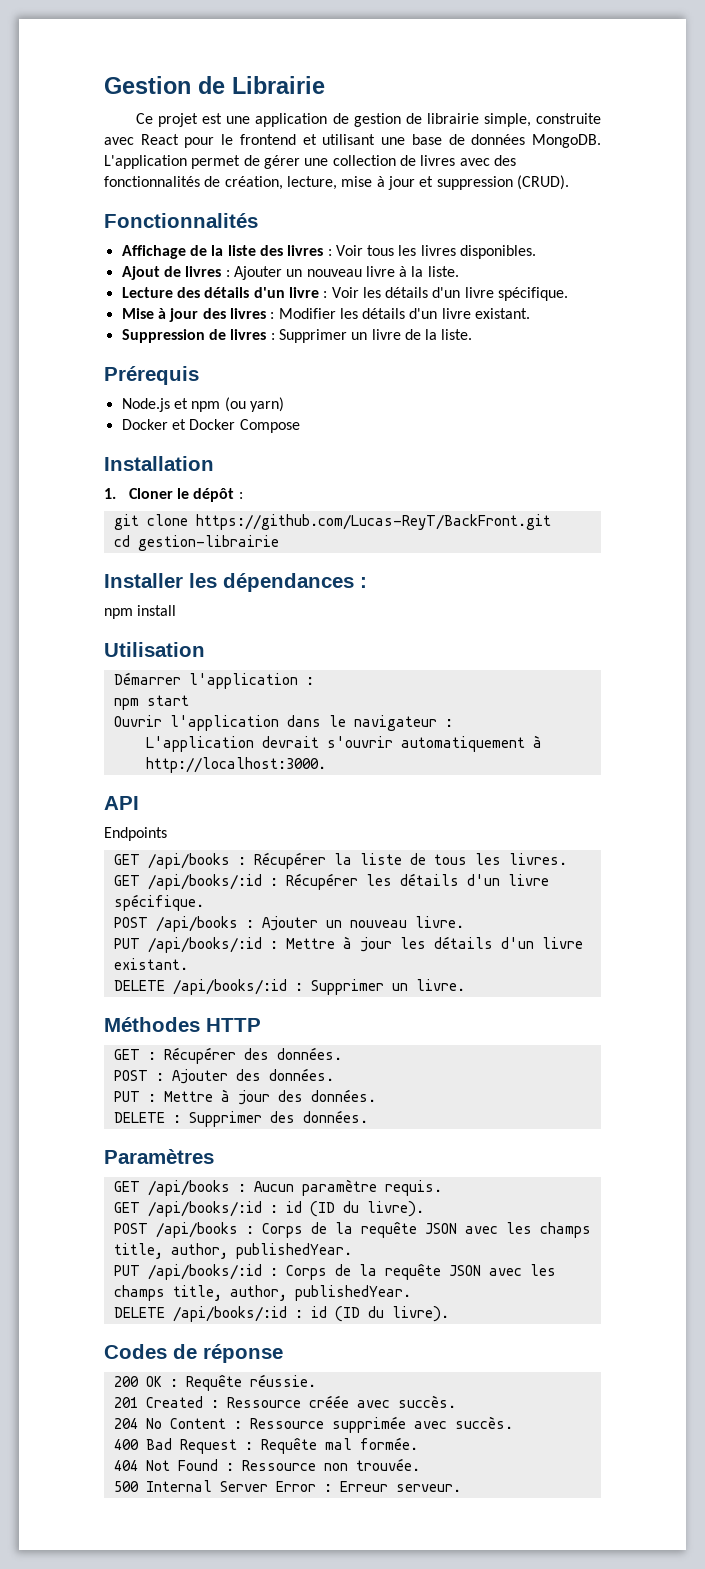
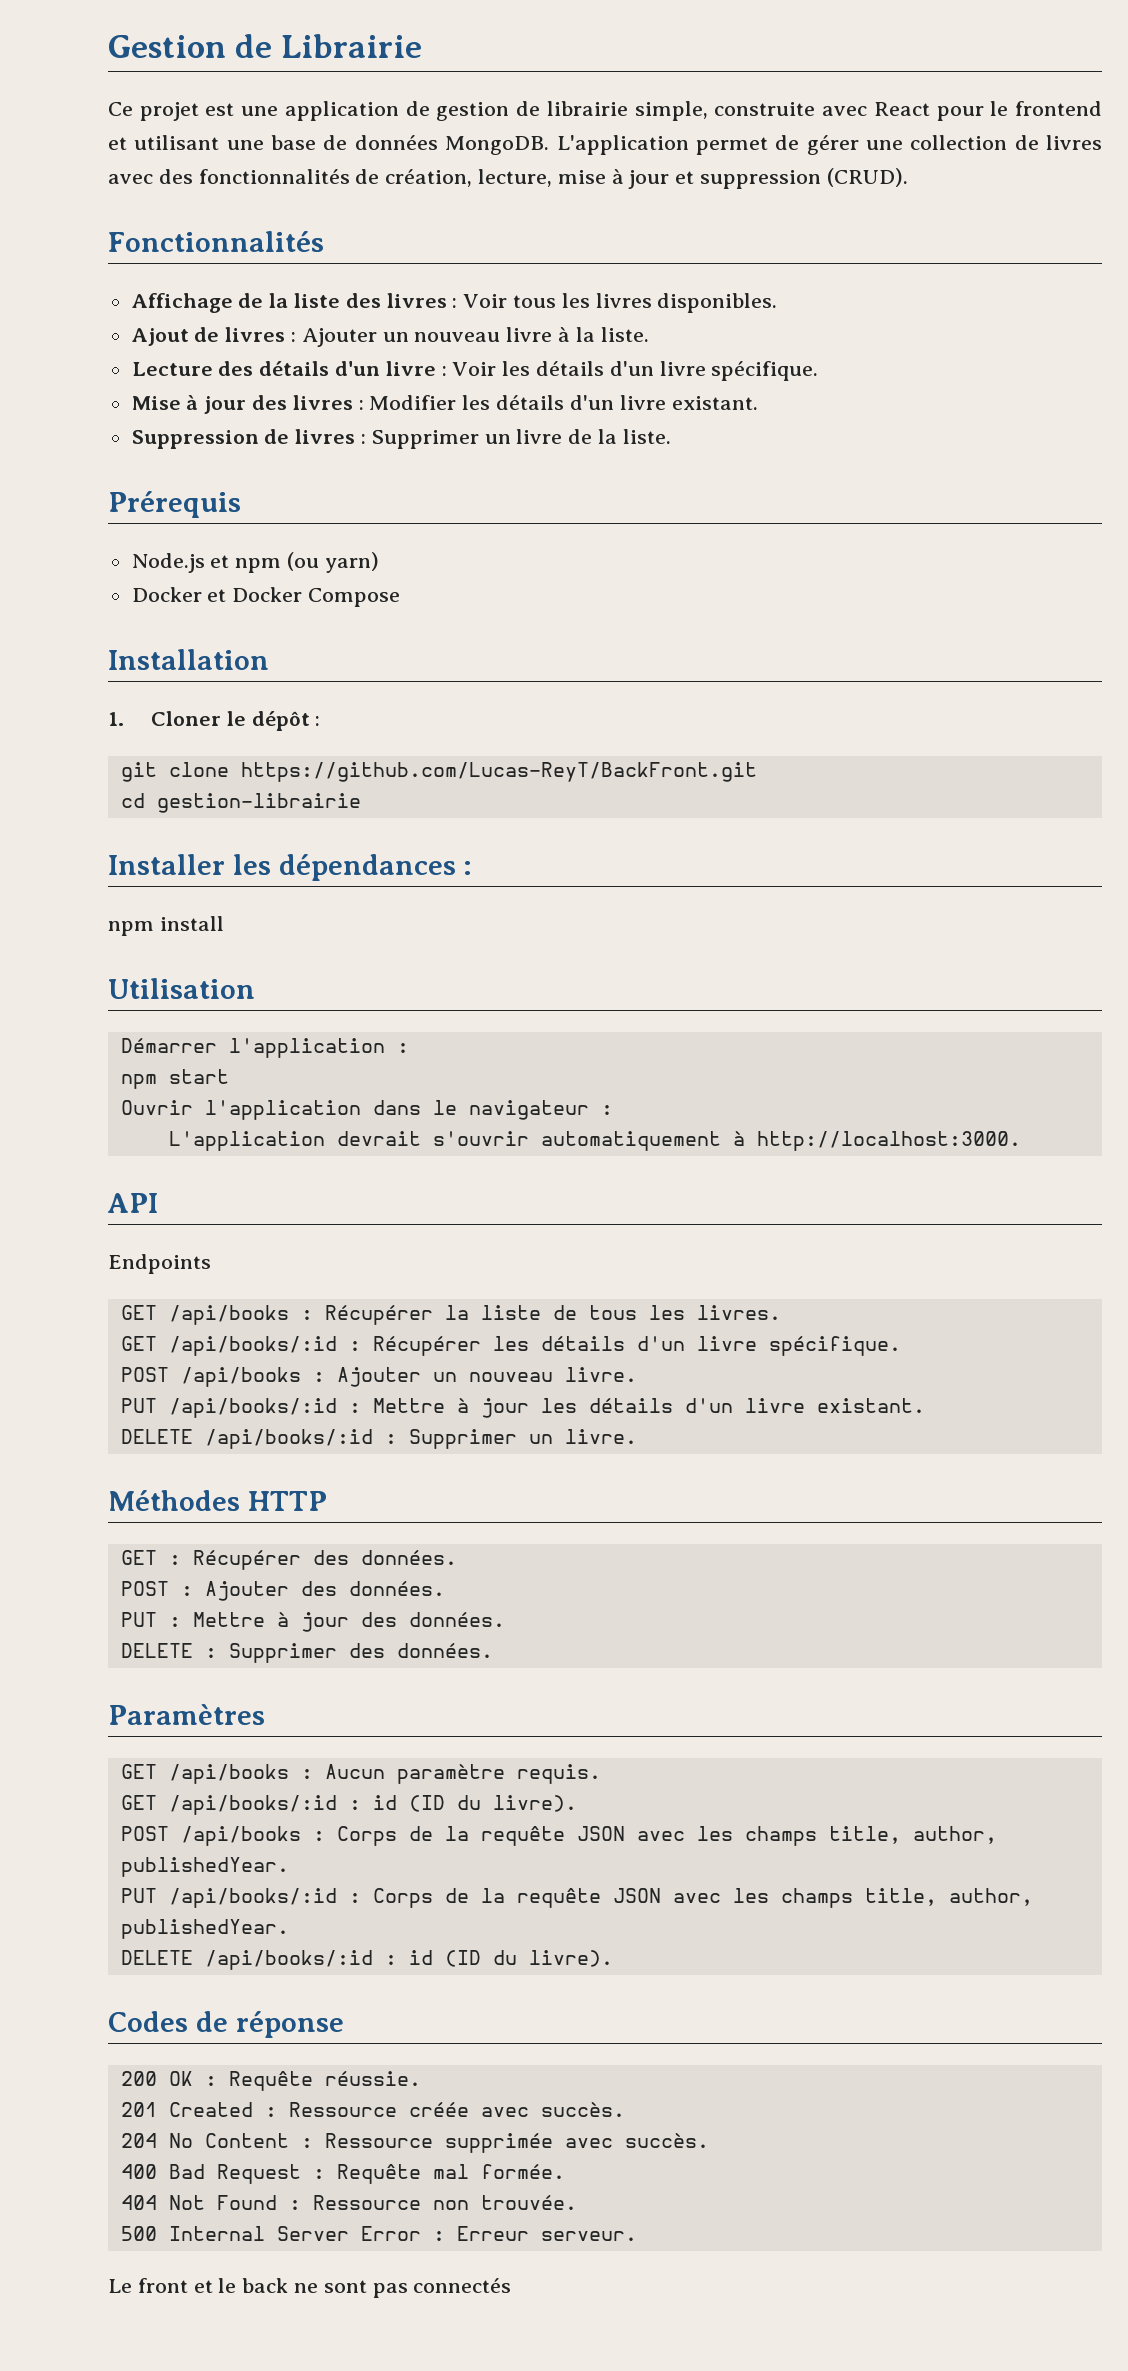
+ Le front et le back ne sont pas connectés

